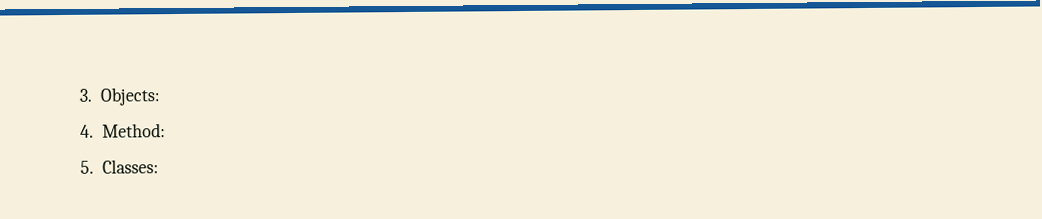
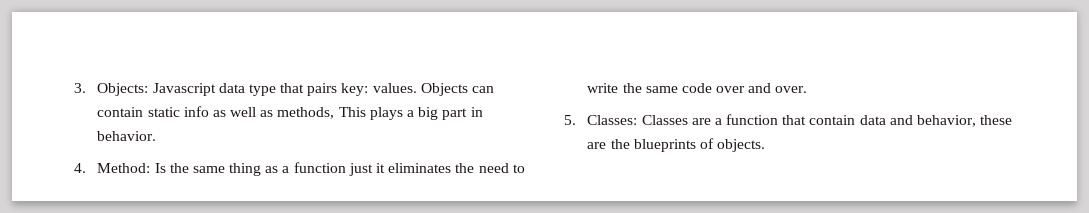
- 3. Objects:
- 4. Method:
- 5. Classes:
+ 3. Objects: Javascript data type that pairs key: values. Objects can contain static info as well as methods, This plays a big part in behavior.
+ 4. Method: Is the same thing as a function just it eliminates the need to write the same code over and over.
+ 5. Classes: Classes are a function that contain data and behavior, these are the blueprints of objects.

